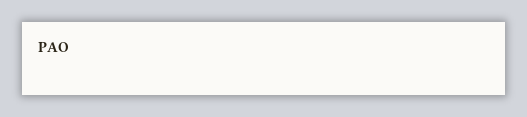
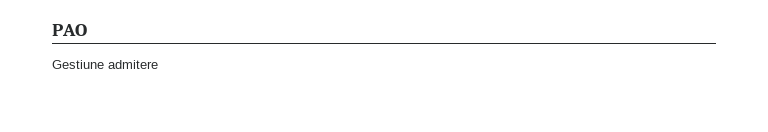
+ Gestiune admitere

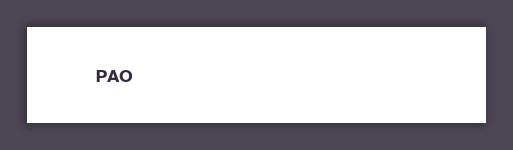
- Gestiune admitere

